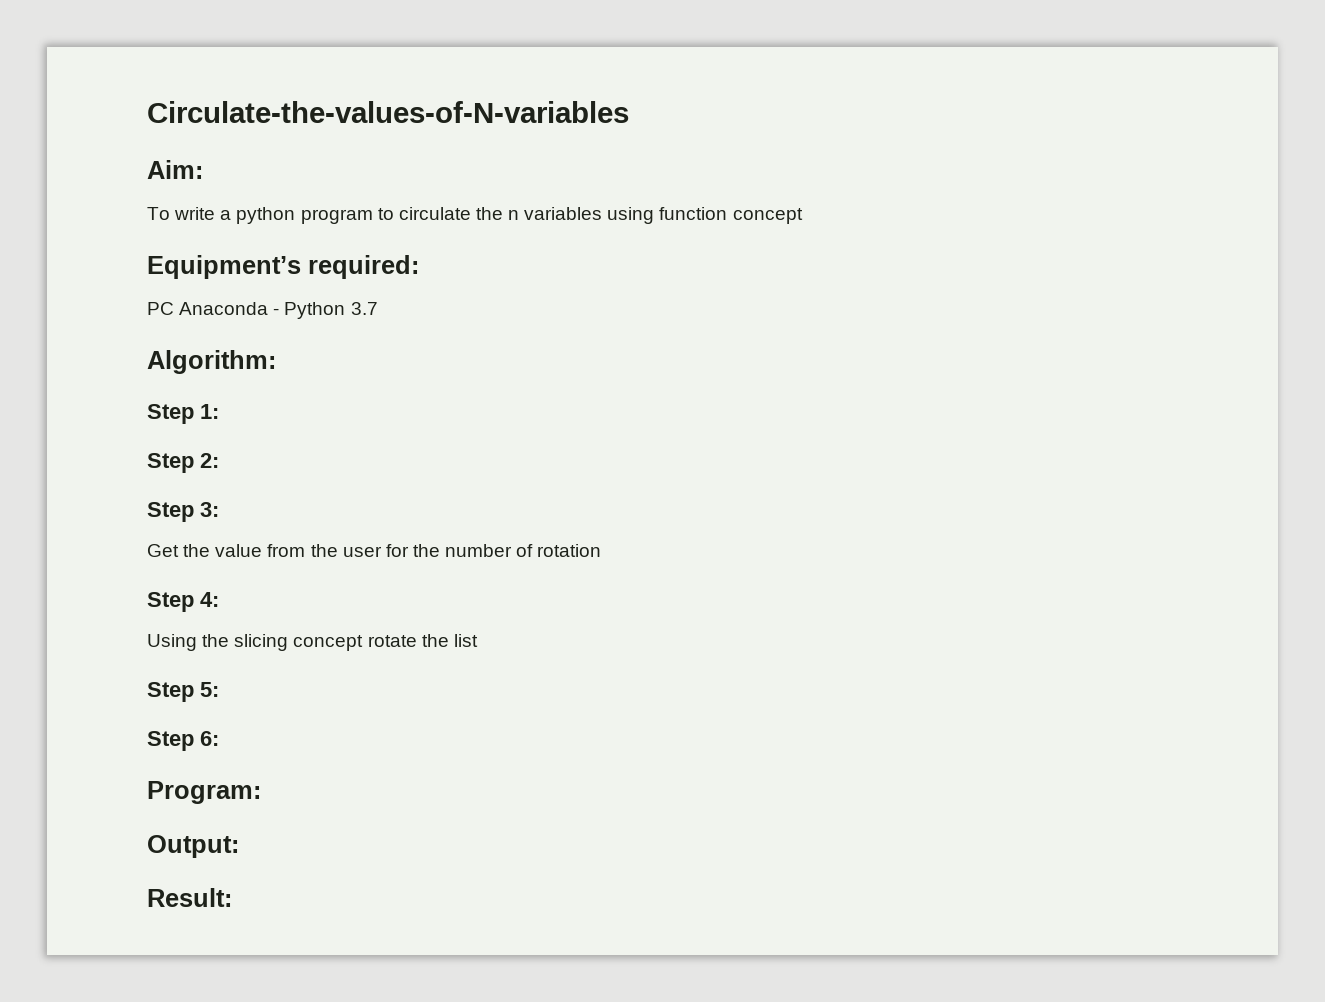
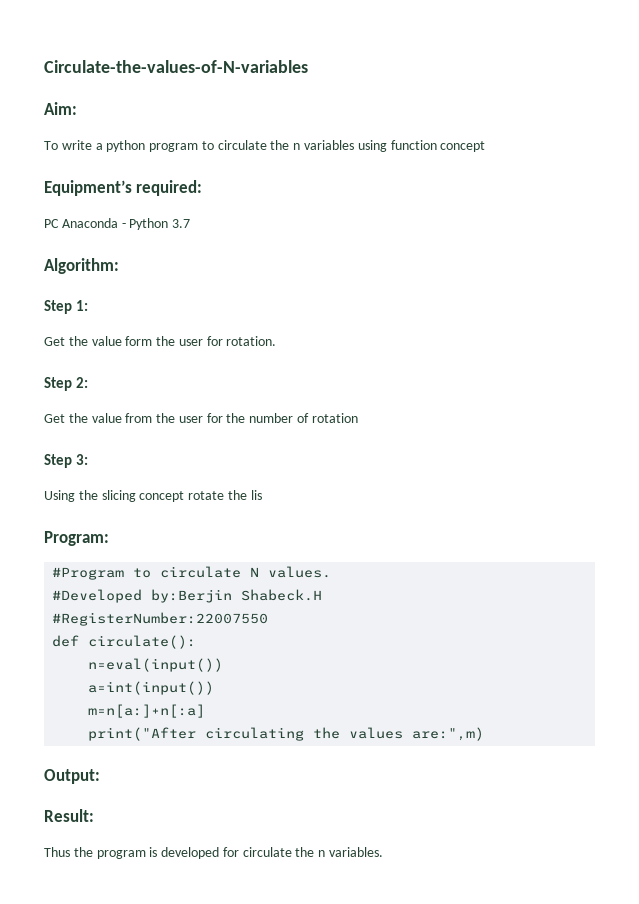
+ Get the value form the user for rotation.
- Step 3:
- Step 4:
+ Step 3:
- Using the slicing concept rotate the list
- Step 5:
- Step 6:
+ Using the slicing concept rotate the lis
  Program:
+ #Program to circulate N values.
+ #Developed by:Berjin Shabeck.H
+ #RegisterNumber:22007550
+ def circulate():
+ n=eval(input())
+ a=int(input())
+ m=n[a:]+n[:a]
+ print("After circulating the values are:",m)
  Output:
  Result:
+ Thus the program is developed for circulate the n variables.

